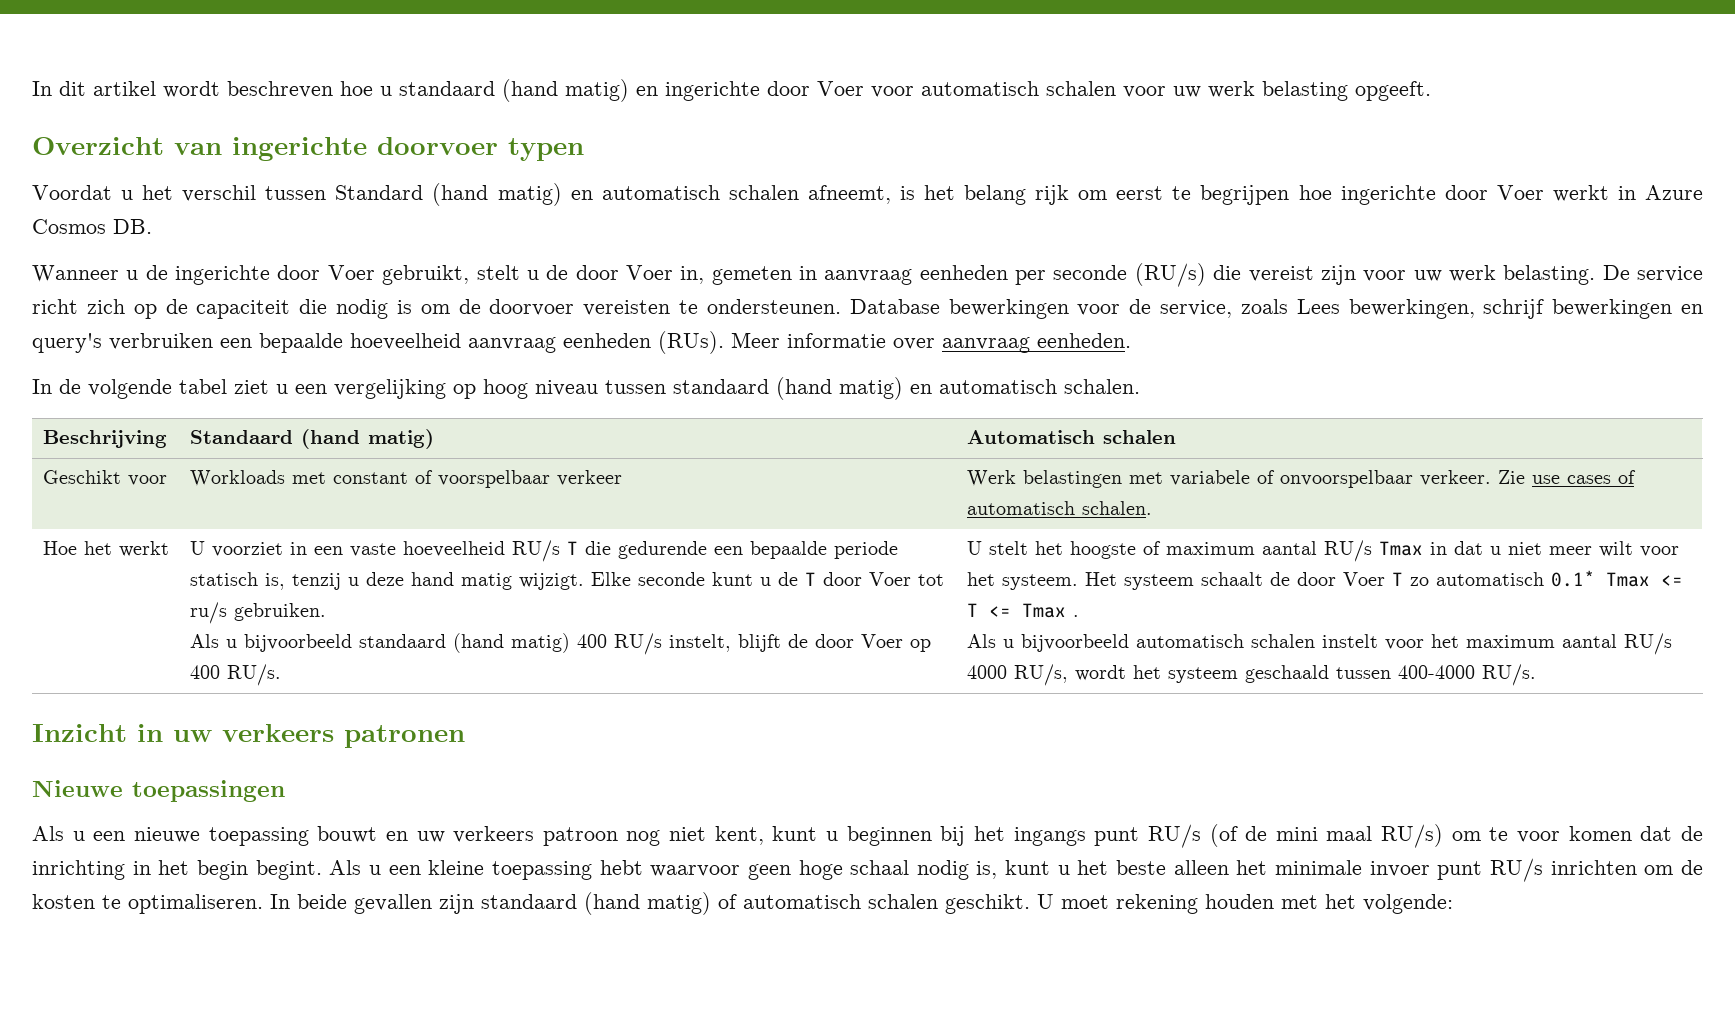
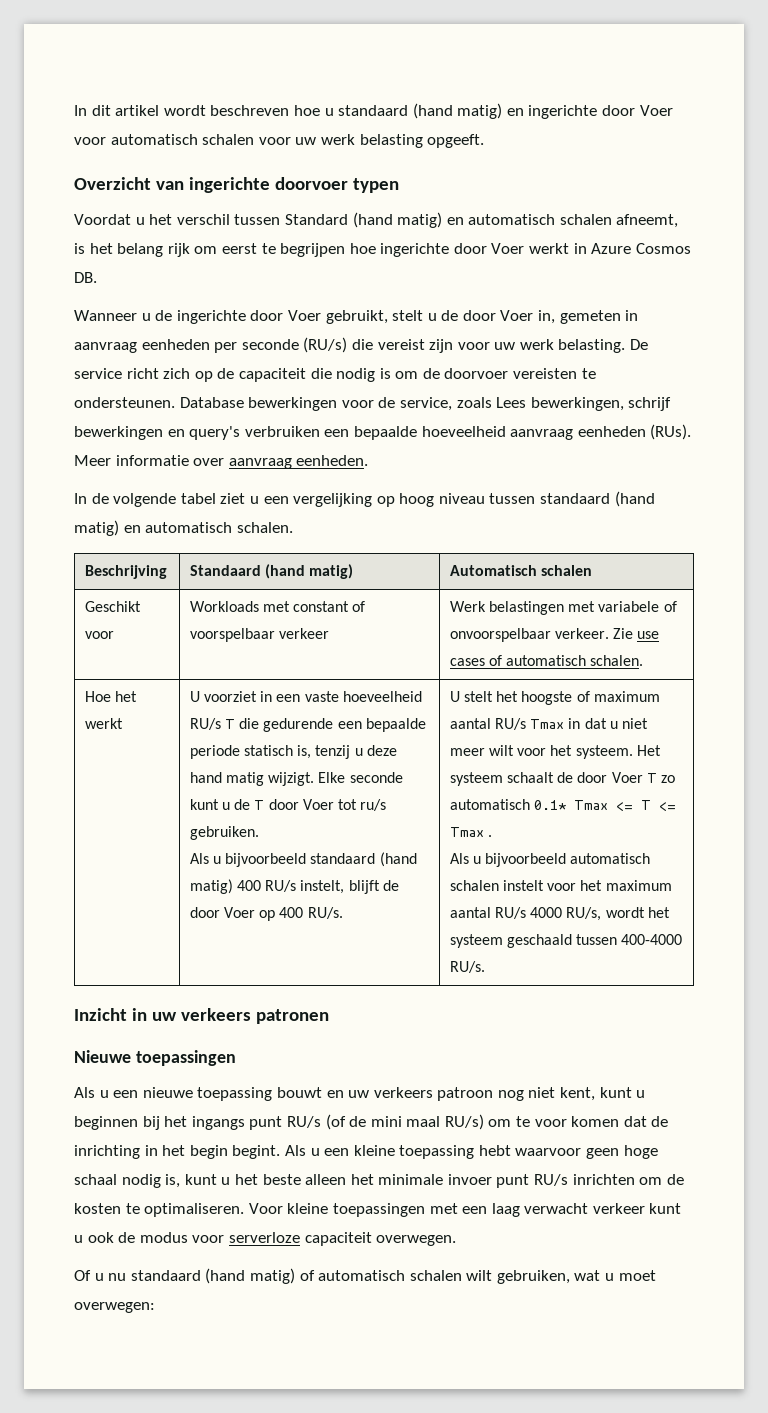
- In beide gevallen zijn standaard (hand matig) of automatisch schalen geschikt. U moet rekening houden met het volgende:
+ Voor kleine toepassingen met een laag verwacht verkeer kunt u ook de modus voor serverloze capaciteit overwegen.
+ Of u nu standaard (hand matig) of automatisch schalen wilt gebruiken, wat u moet overwegen:

